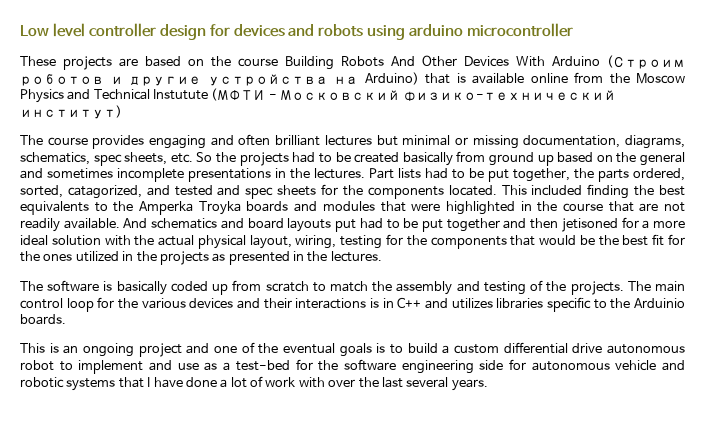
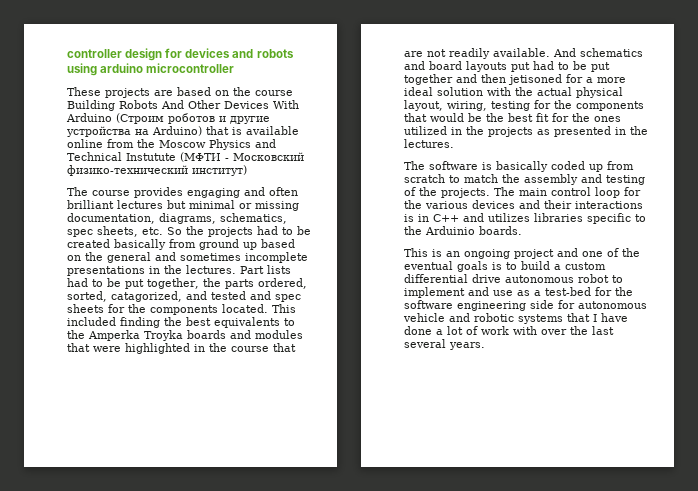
- Low level controller design for devices and robots using arduino microcontroller
+ controller design for devices and robots using arduino microcontroller

